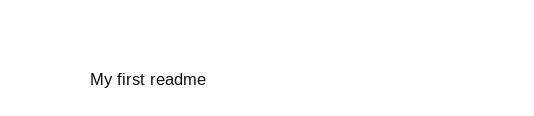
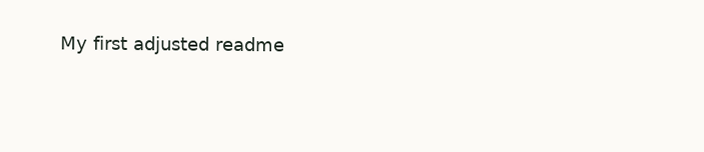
- My first readme
+ My first adjusted readme

